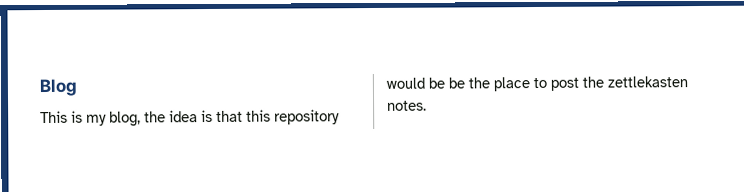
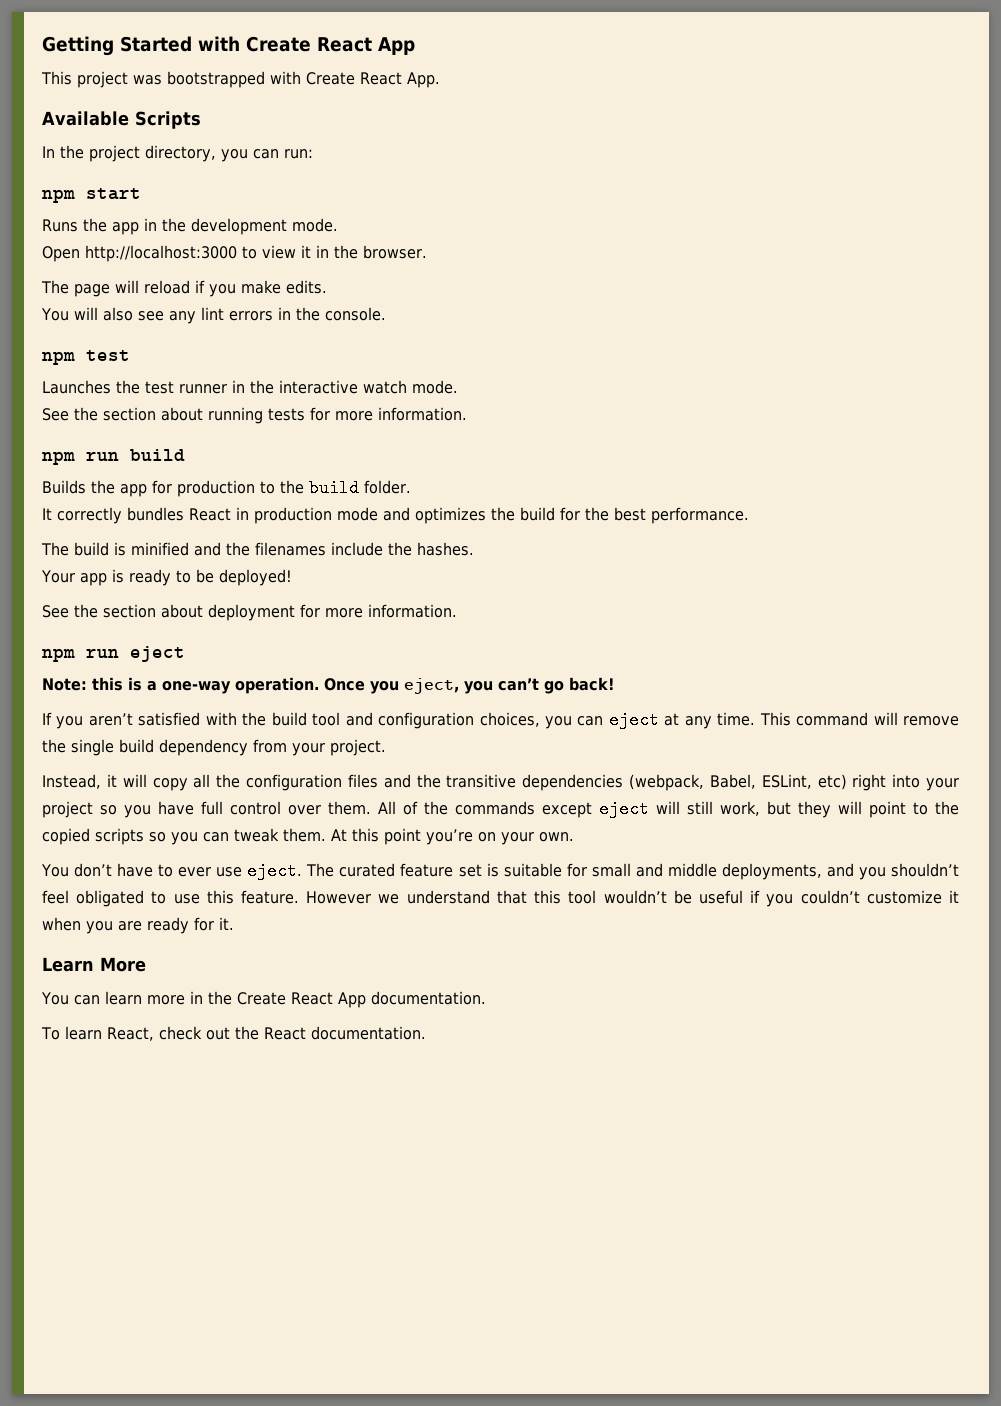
- Blog
- This is my blog, the idea is that this repository would be be the place to post the zettlekasten notes.
+ Getting Started with Create React App
+ This project was bootstrapped with Create React App.
+ Available Scripts
+ In the project directory, you can run:
+ npm start
+ Runs the app in the development mode.
+ Open http://localhost:3000 to view it in the browser.
+ The page will reload if you make edits.
+ You will also see any lint errors in the console.
+ npm test
+ Launches the test runner in the interactive watch mode.
+ See the section about running tests for more information.
+ npm run build
+ Builds the app for production to the build folder.
+ It correctly bundles React in production mode and optimizes the build for the best performance.
+ The build is minified and the filenames include the hashes.
+ Your app is ready to be deployed!
+ See the section about deployment for more information.
+ npm run eject
+ Note: this is a one-way operation. Once you eject, you can’t go back!
+ If you aren’t satisfied with the build tool and configuration choices, you can eject at any time. This command will remove the single build dependency from your project.
+ Instead, it will copy all the configuration files and the transitive dependencies (webpack, Babel, ESLint, etc) right into your project so you have full control over them. All of the commands except eject will still work, but they will point to the copied scripts so you can tweak them. At this point you’re on your own.
+ You don’t have to ever use eject. The curated feature set is suitable for small and middle deployments, and you shouldn’t feel obligated to use this feature. However we understand that this tool wouldn’t be useful if you couldn’t customize it when you are ready for it.
+ Learn More
+ You can learn more in the Create React App documentation.
+ To learn React, check out the React documentation.

